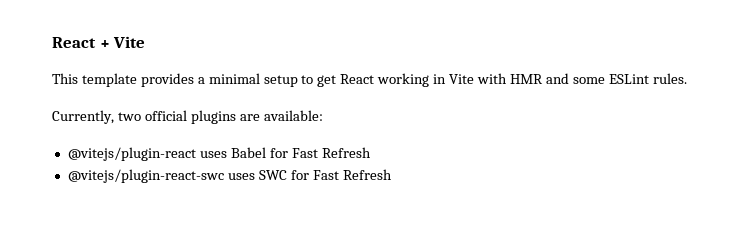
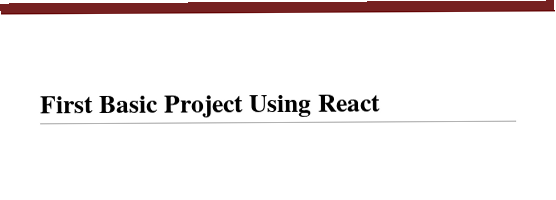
- React + Vite
- This template provides a minimal setup to get React working in Vite with HMR and some ESLint rules.
- Currently, two official plugins are available:
- @vitejs/plugin-react uses Babel for Fast Refresh
- @vitejs/plugin-react-swc uses SWC for Fast Refresh
+ First Basic Project Using React

